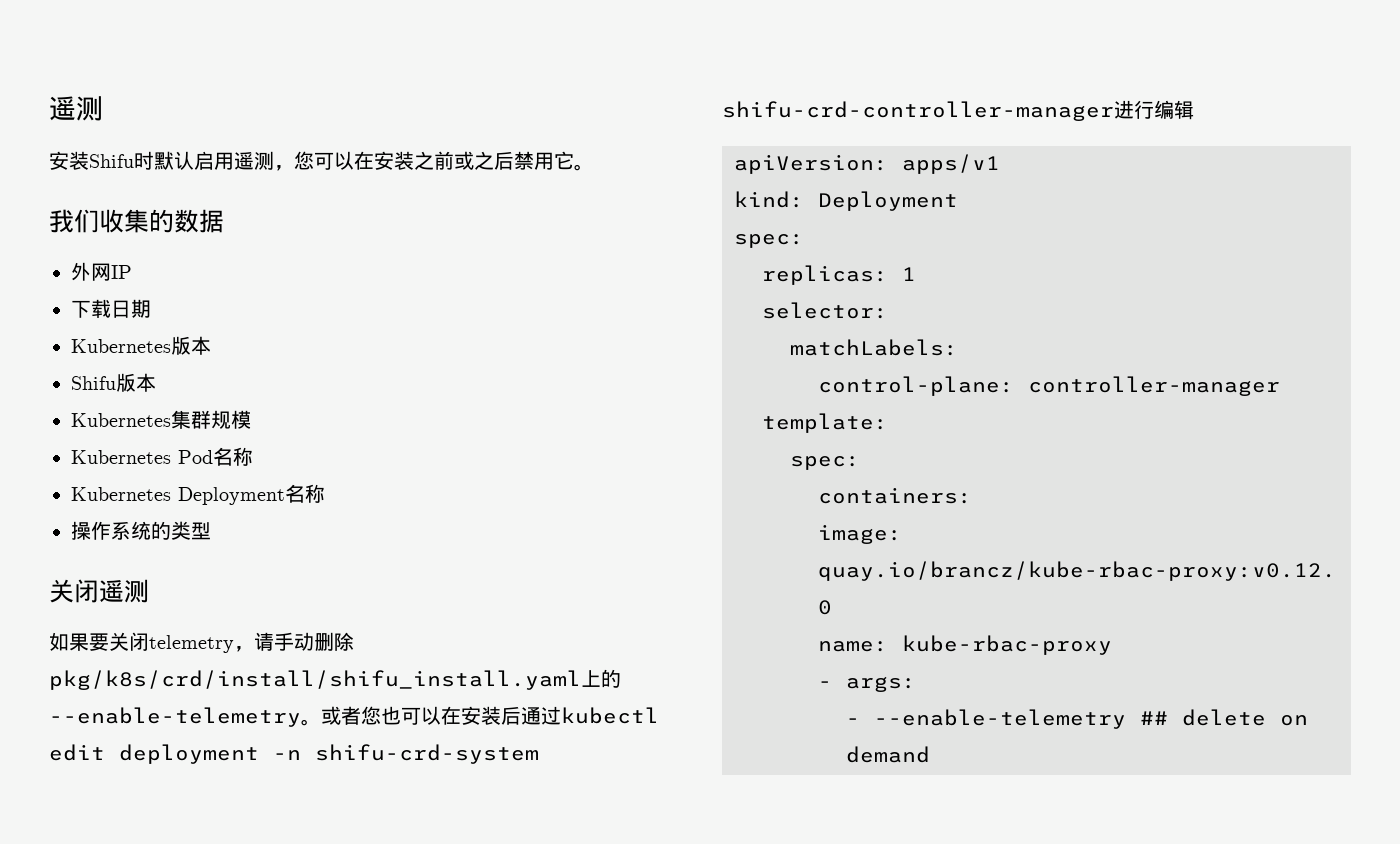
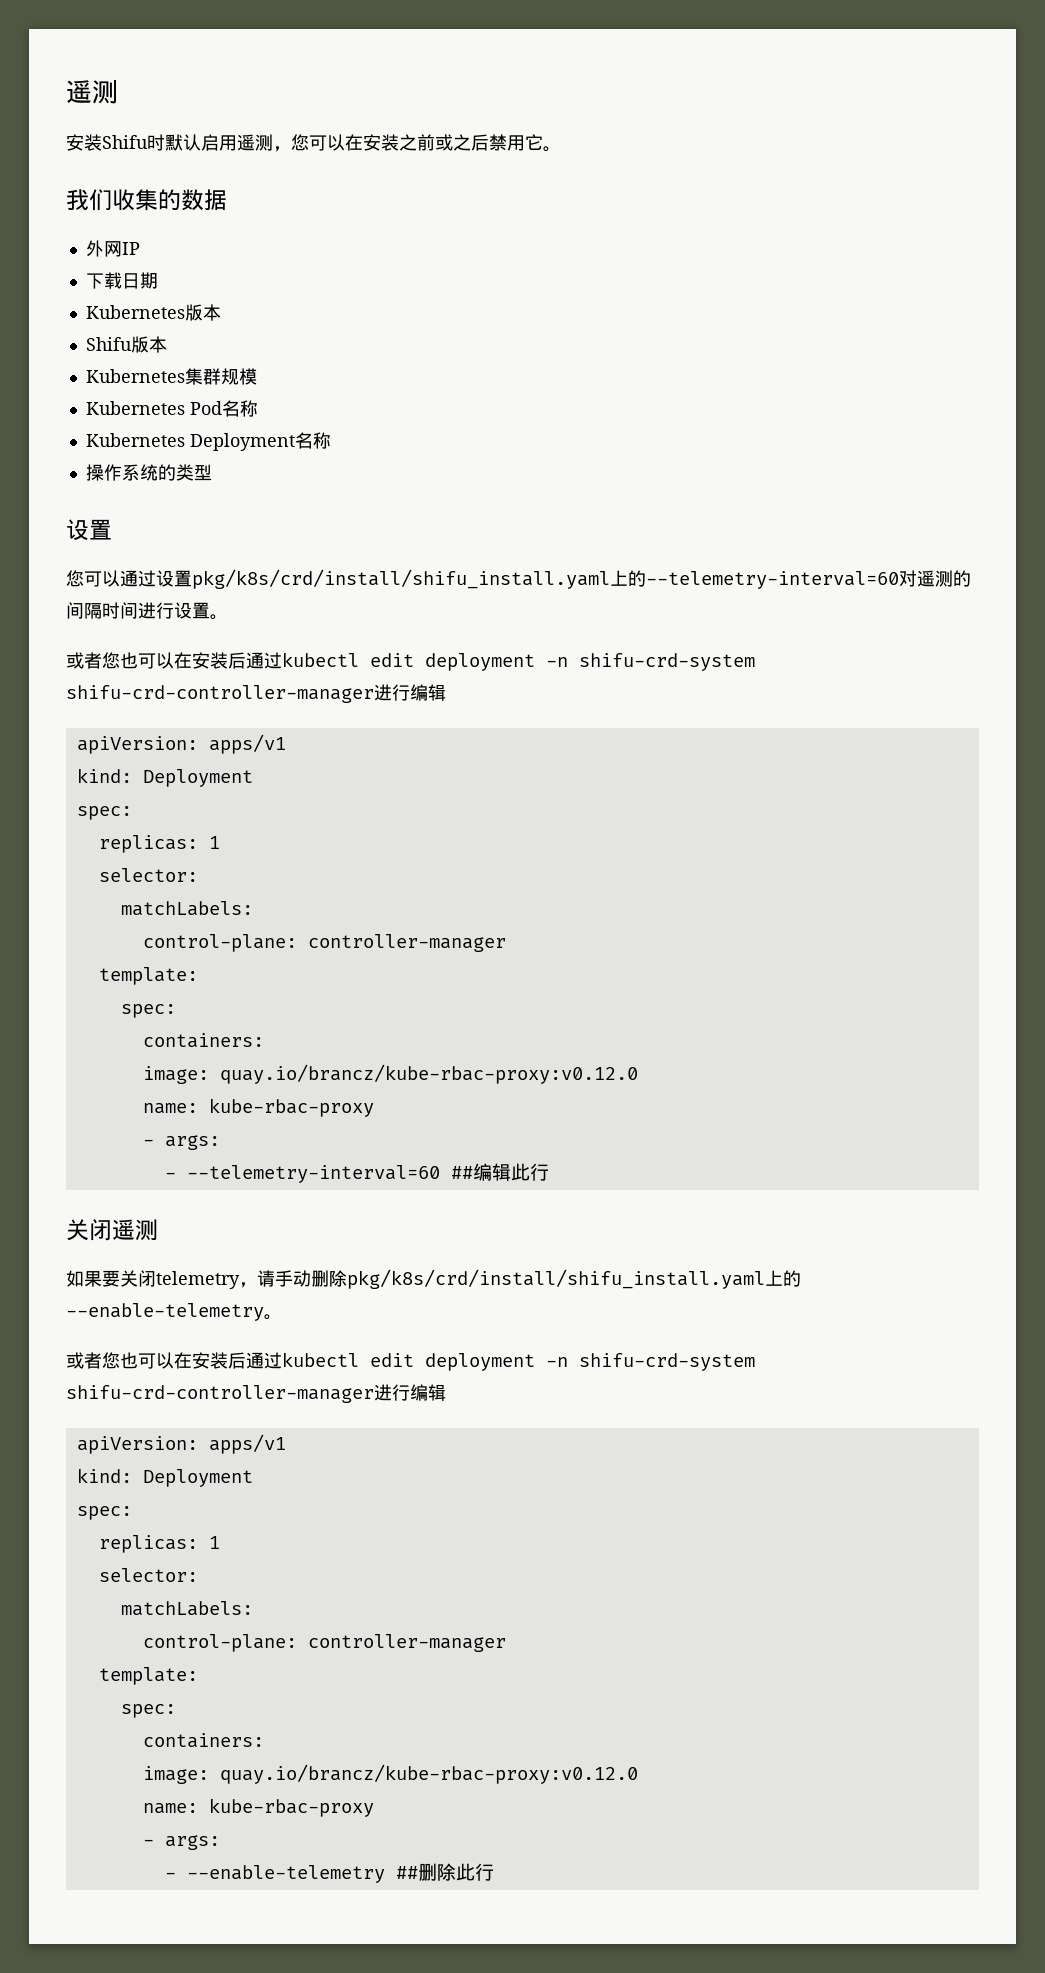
  操作系统的类型
+ 设置
+ 您可以通过设置pkg/k8s/crd/install/shifu_install.yaml上的--telemetry-interval=60对遥测的间隔时间进行设置。
+ 或者您也可以在安装后通过kubectl edit deployment -n shifu-crd-system shifu-crd-controller-manager进行编辑
+ apiVersion: apps/v1
+ kind: Deployment
+ spec:
+ replicas: 1
+ selector:
+ matchLabels:
+ control-plane: controller-manager
+ template:
+ spec:
+ containers:
+ image: quay.io/brancz/kube-rbac-proxy:v0.12.0
+ name: kube-rbac-proxy
+ - args:
+ - --telemetry-interval=60 ##编辑此行
- 如果要关闭telemetry，请手动删除pkg/k8s/crd/install/shifu_install.yaml上的--enable-telemetry。或者您也可以在安装后通过kubectl edit deployment -n shifu-crd-system shifu-crd-controller-manager进行编辑
+ 如果要关闭telemetry，请手动删除pkg/k8s/crd/install/shifu_install.yaml上的--enable-telemetry。
+ 或者您也可以在安装后通过kubectl edit deployment -n shifu-crd-system shifu-crd-controller-manager进行编辑
- - --enable-telemetry ## delete on demand
+ - --enable-telemetry ##删除此行

